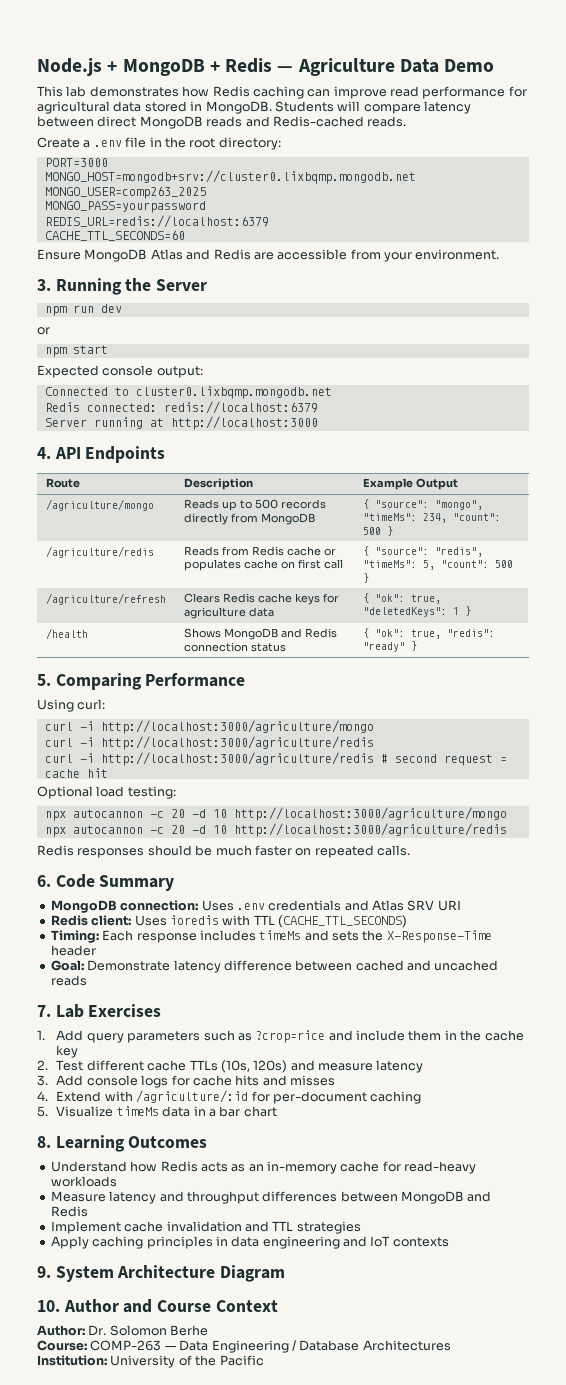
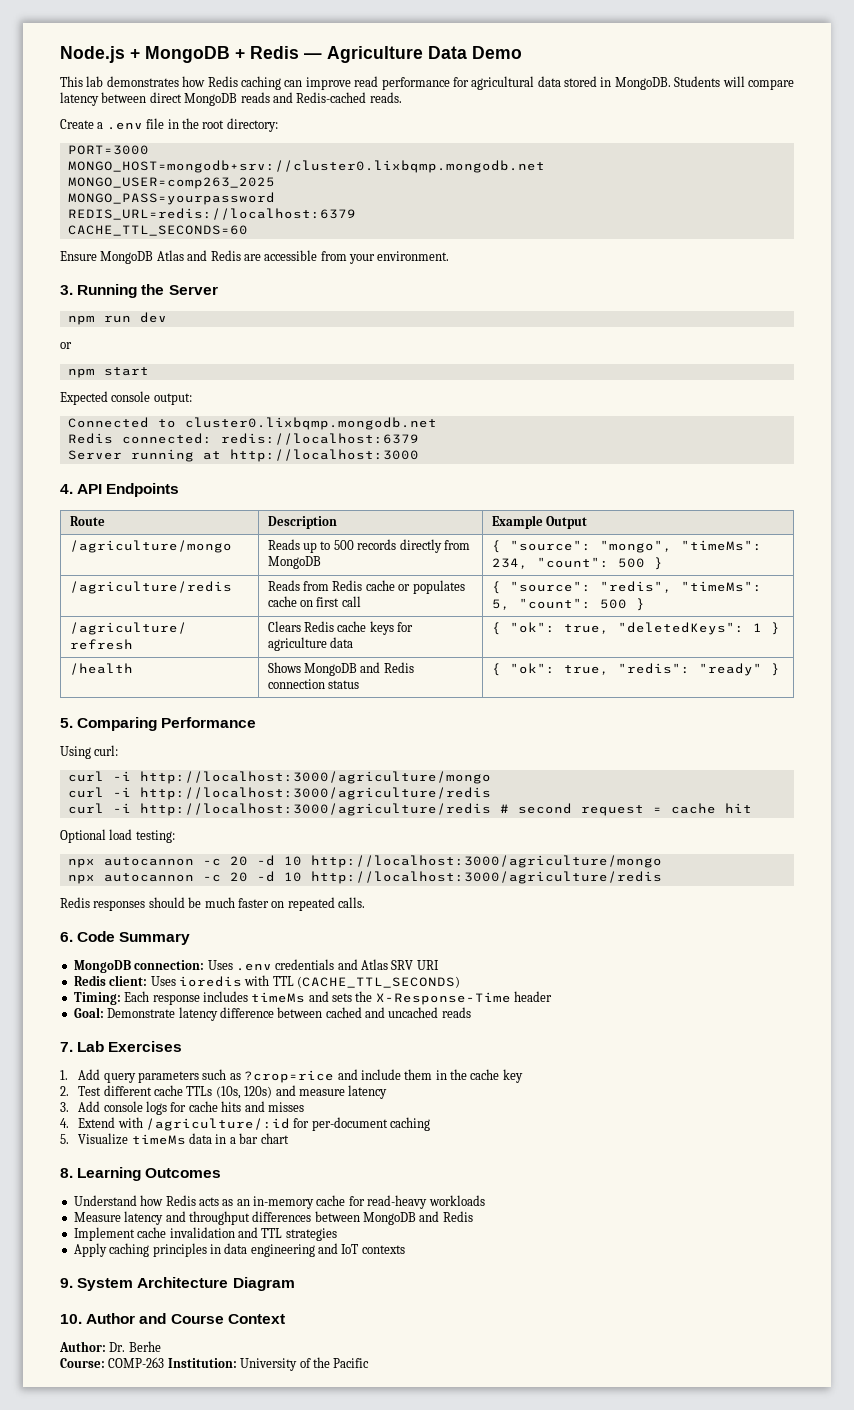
- Author: Dr. Solomon Berhe
+ Author: Dr. Berhe
- Course: COMP-263 — Data Engineering / Database Architectures
- Institution: University of the Pacific
+ Course: COMP-263 Institution: University of the Pacific

